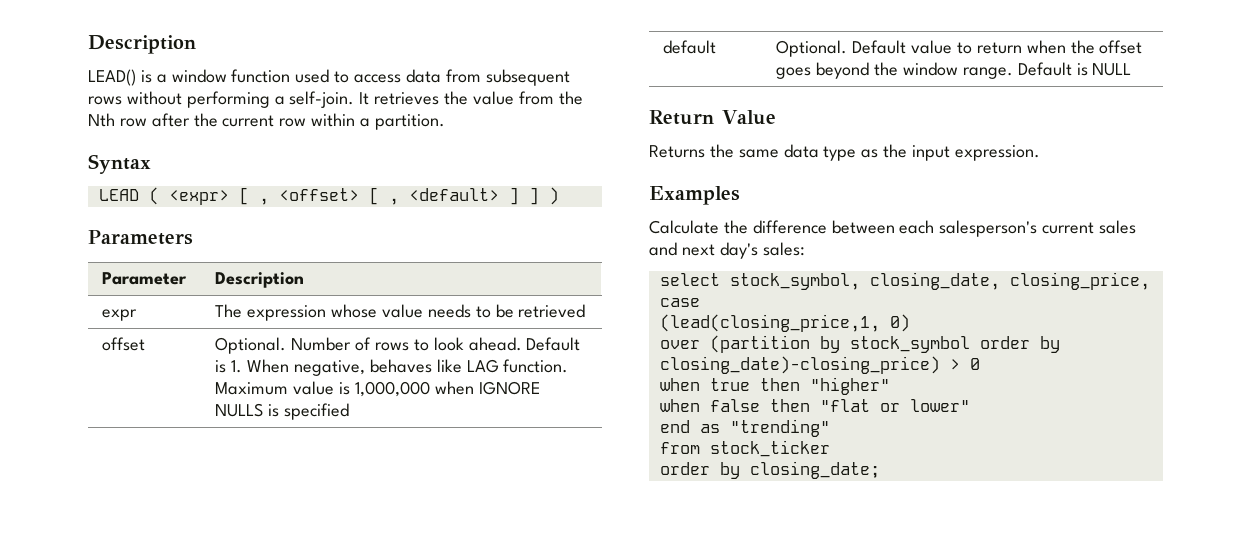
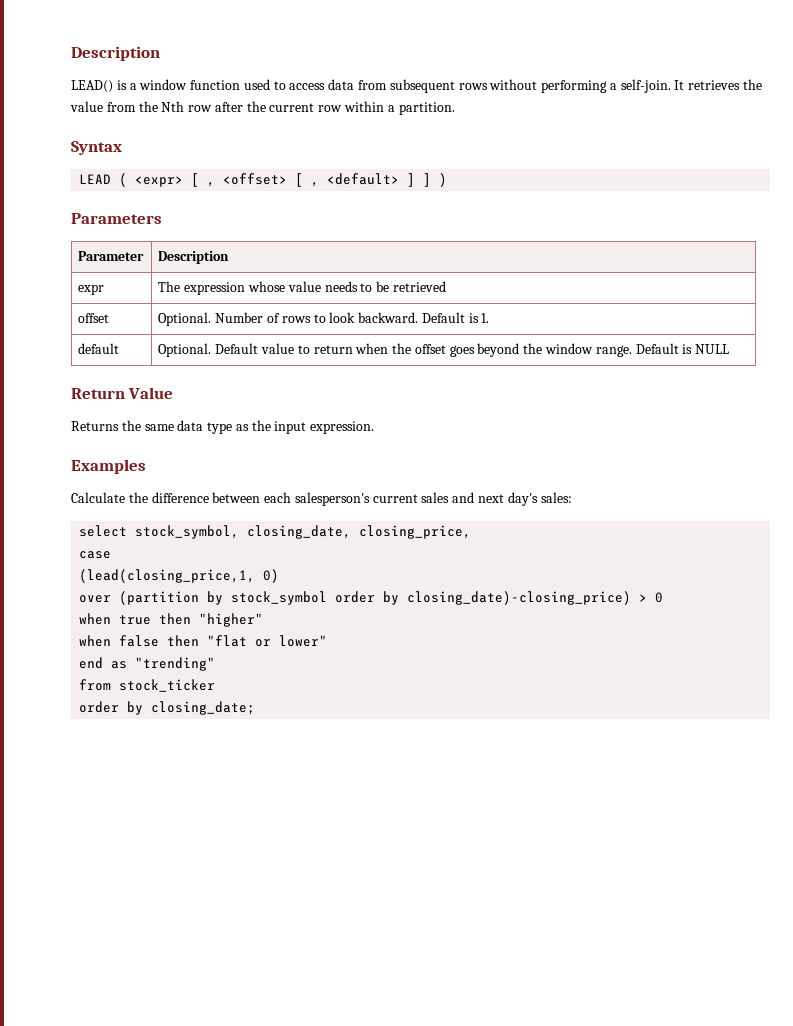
- offset | Optional. Number of rows to look ahead. Default is 1. When negative, behaves like LAG function. Maximum value is 1,000,000 when IGNORE NULLS is specified
+ offset | Optional. Number of rows to look backward. Default is 1.

